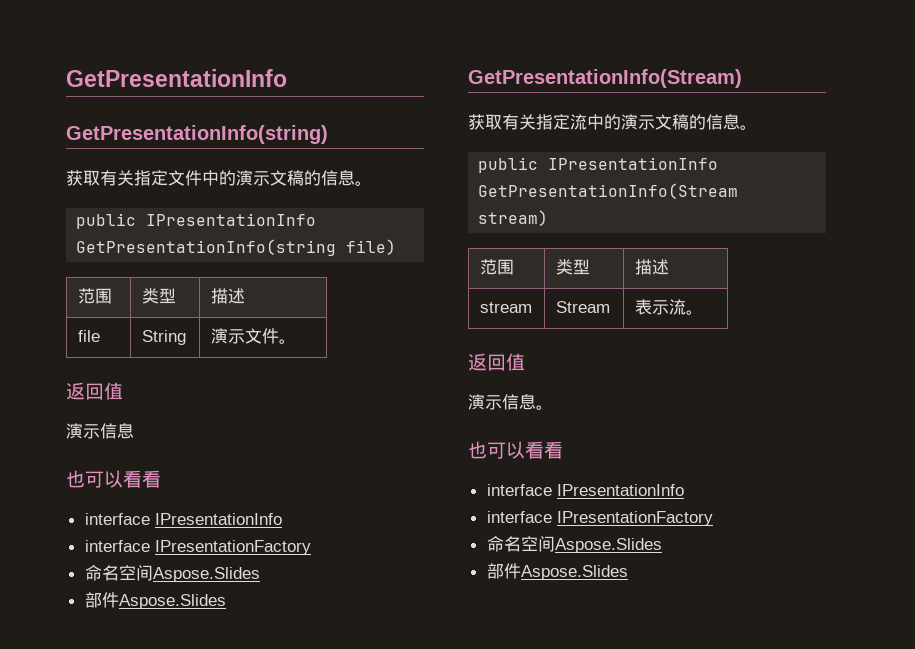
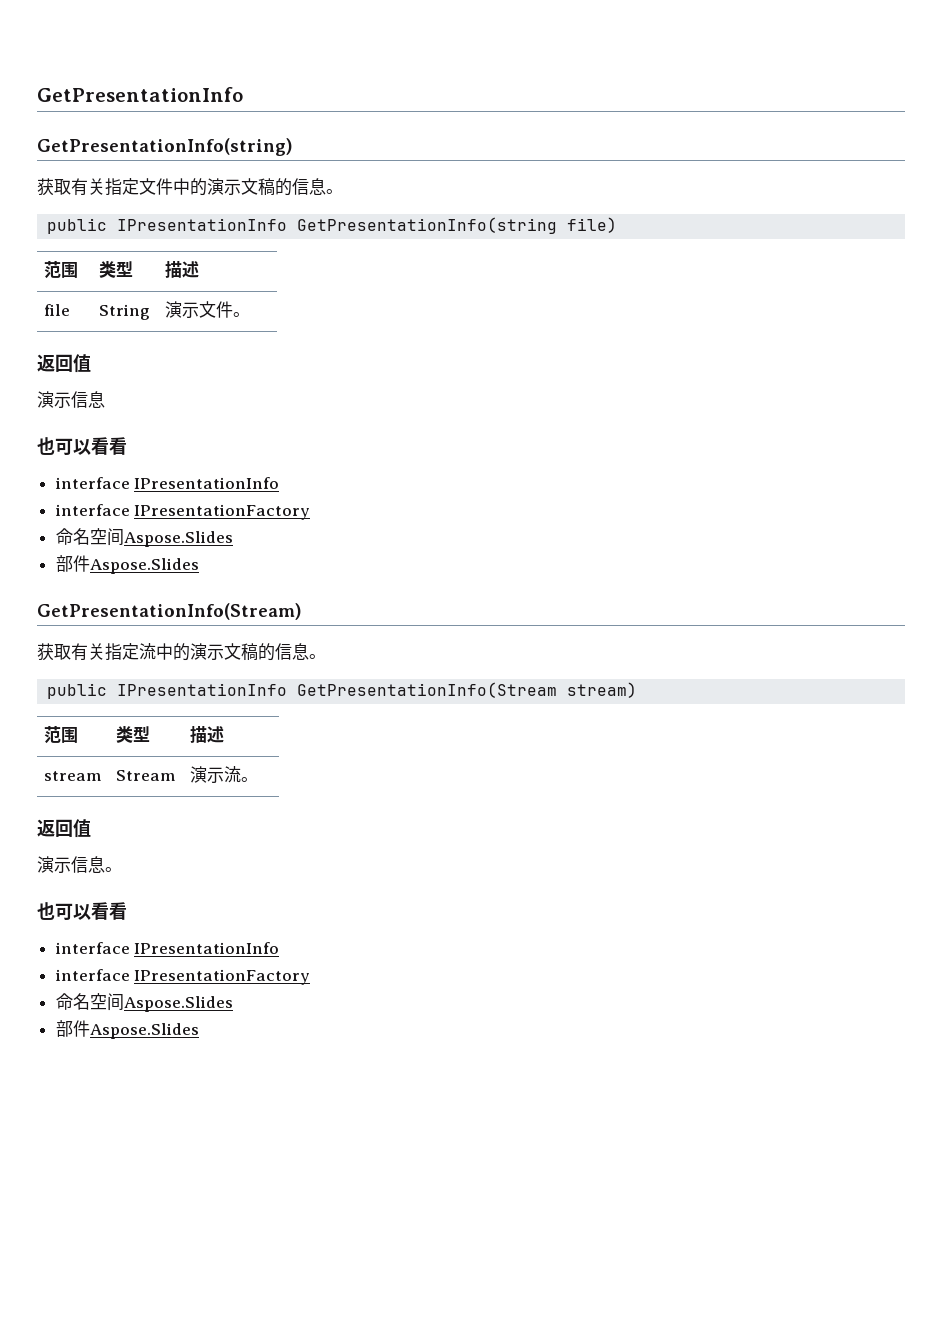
- stream | Stream | 表示流。
+ stream | Stream | 演示流。

